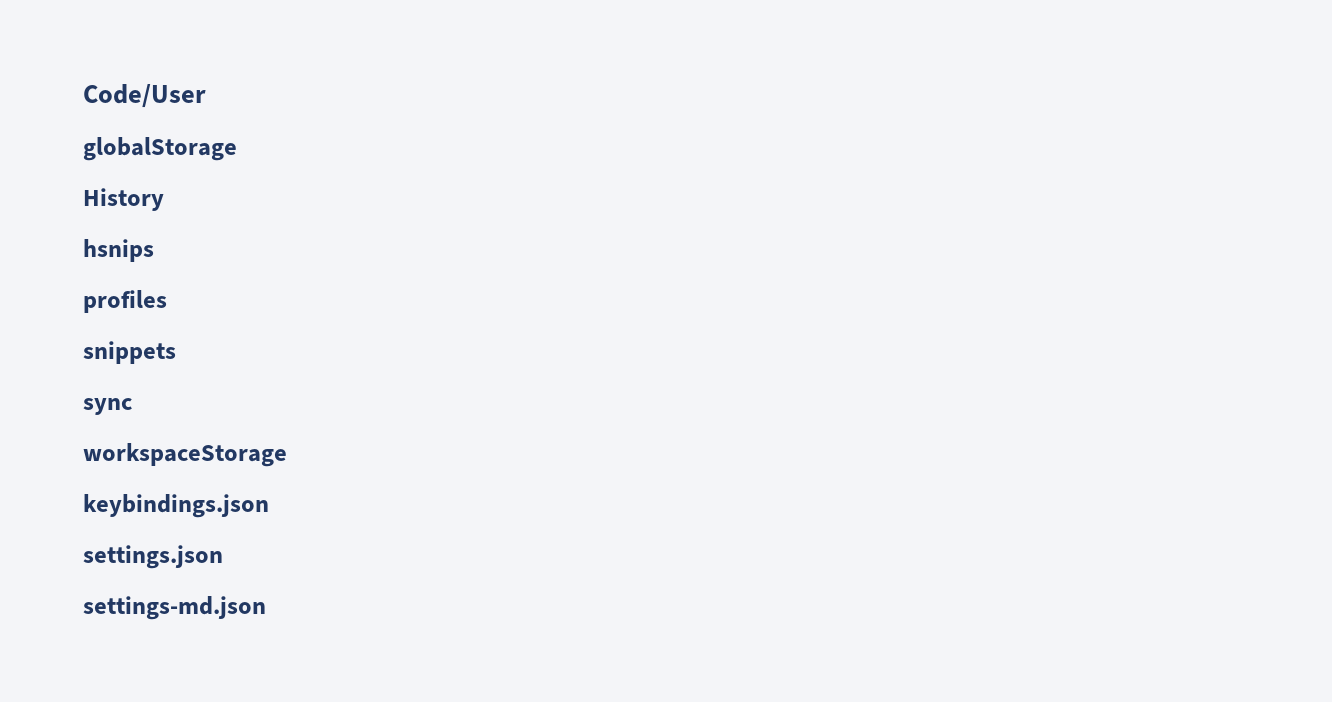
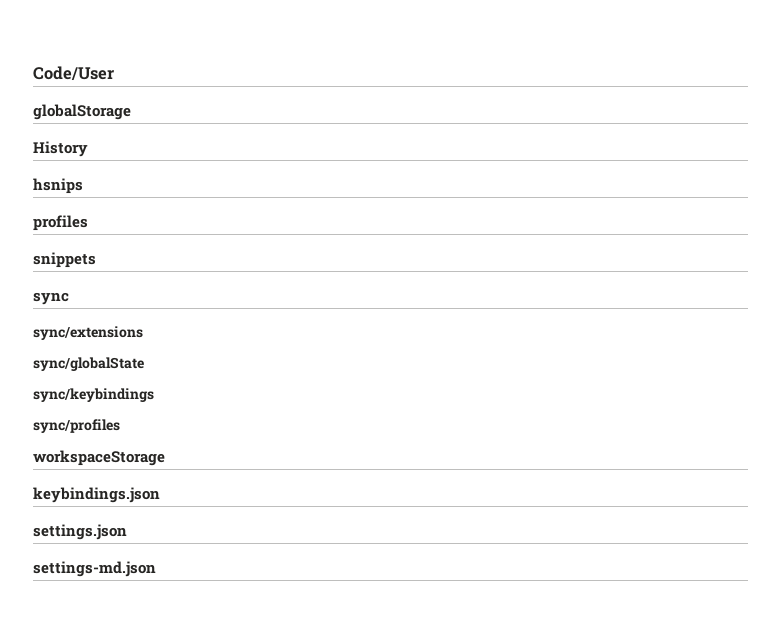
+ sync/extensions
+ sync/globalState
+ sync/keybindings
+ sync/profiles

